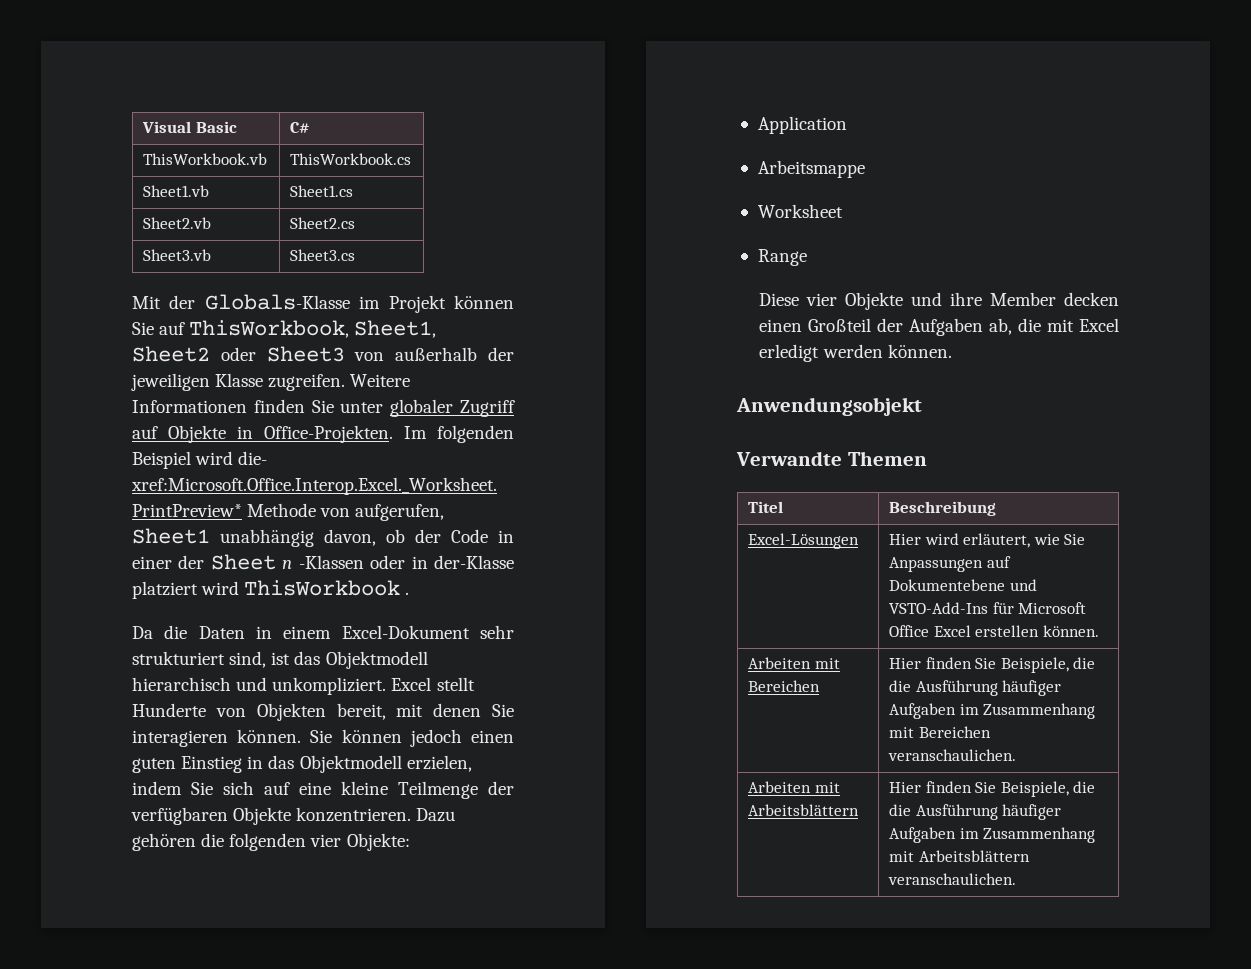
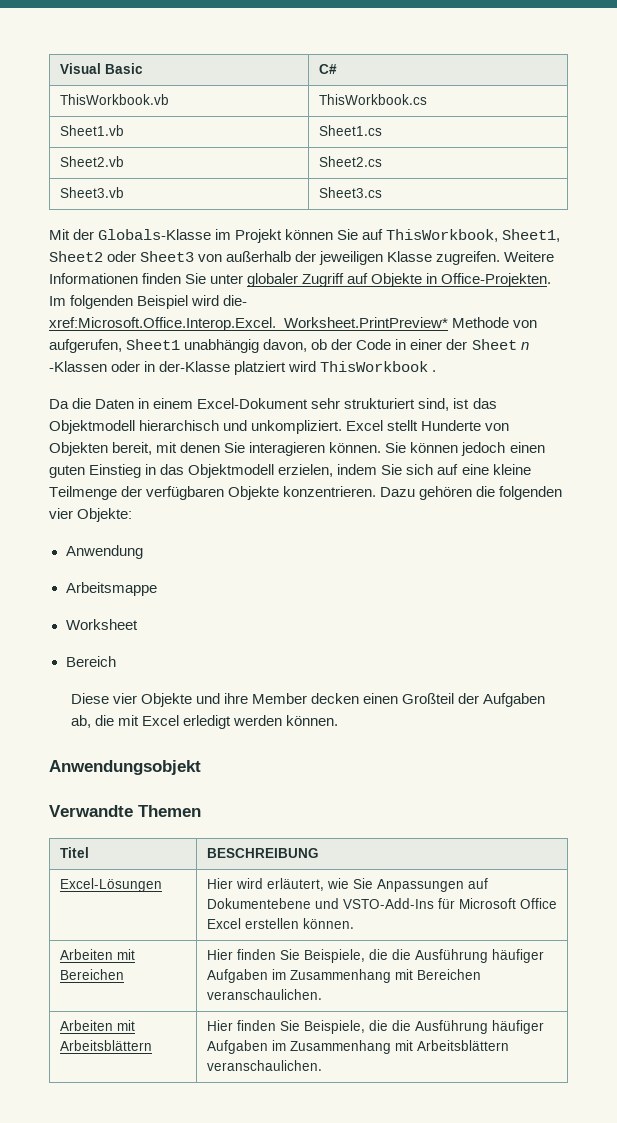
- Application
+ Anwendung
- Range
+ Bereich
- Titel | Beschreibung
+ Titel | BESCHREIBUNG

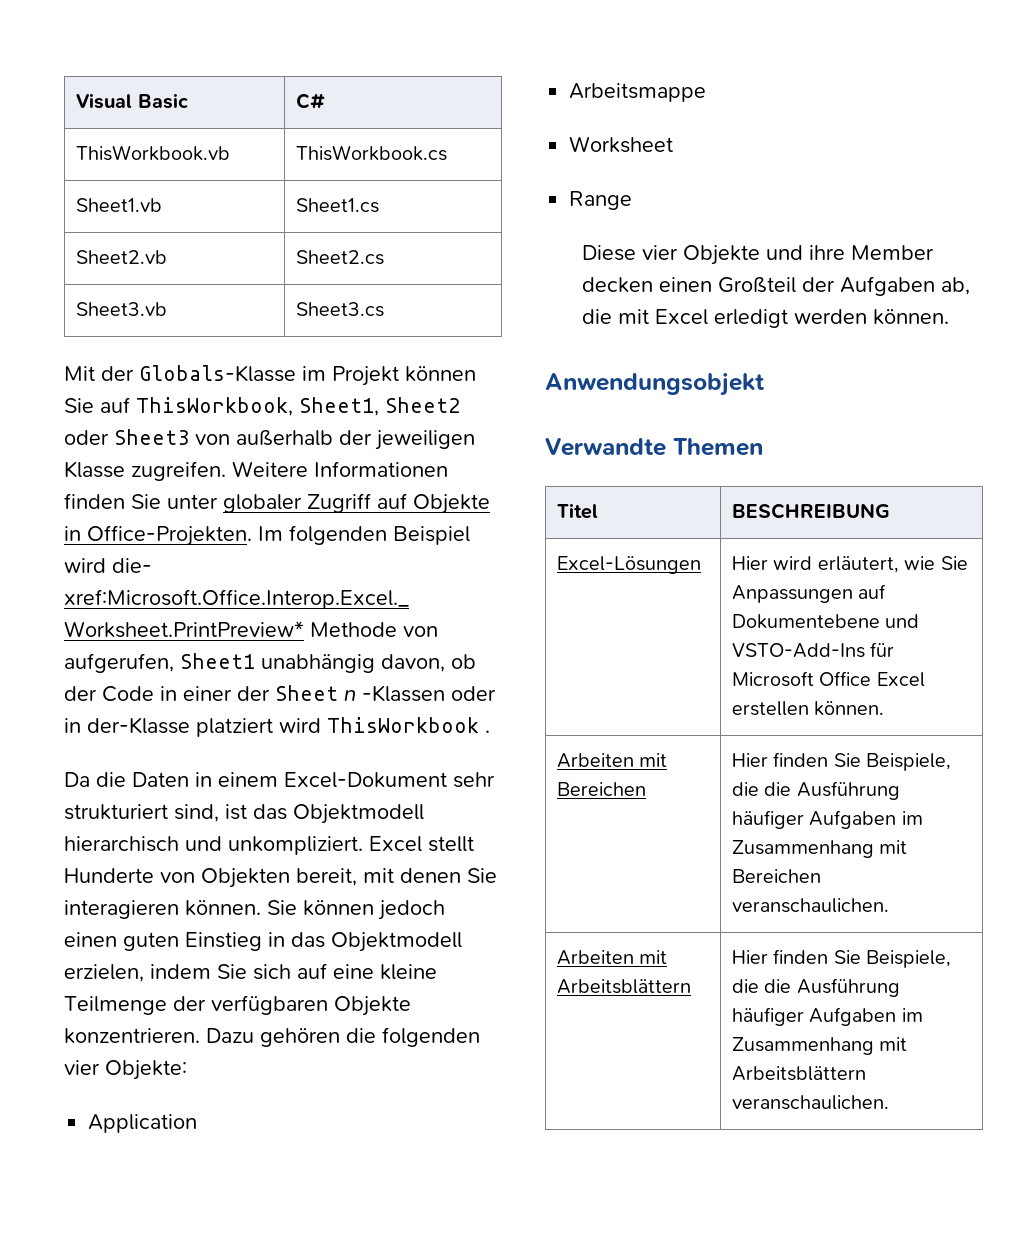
- Anwendung
+ Application
- Bereich
+ Range

